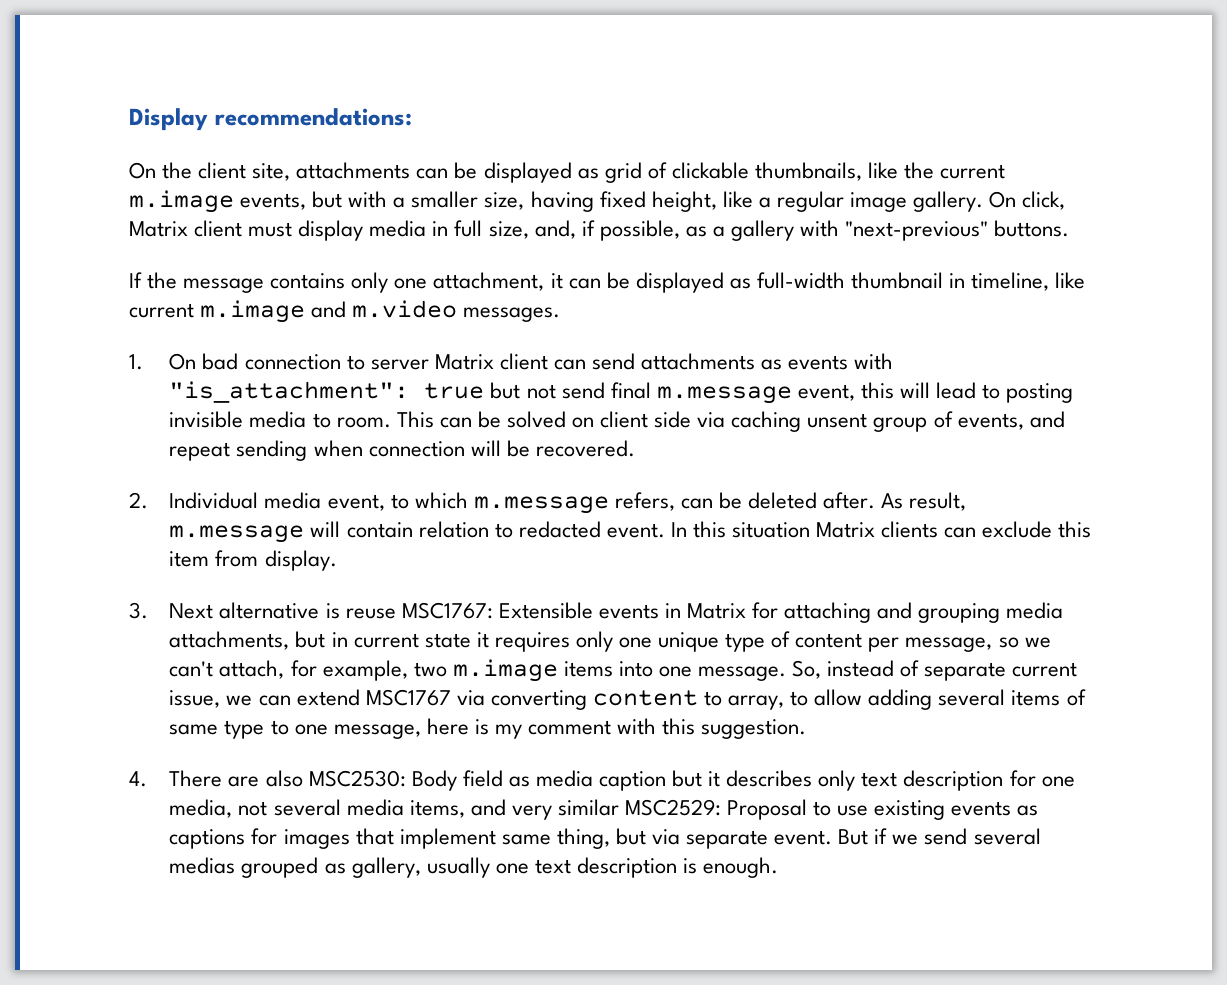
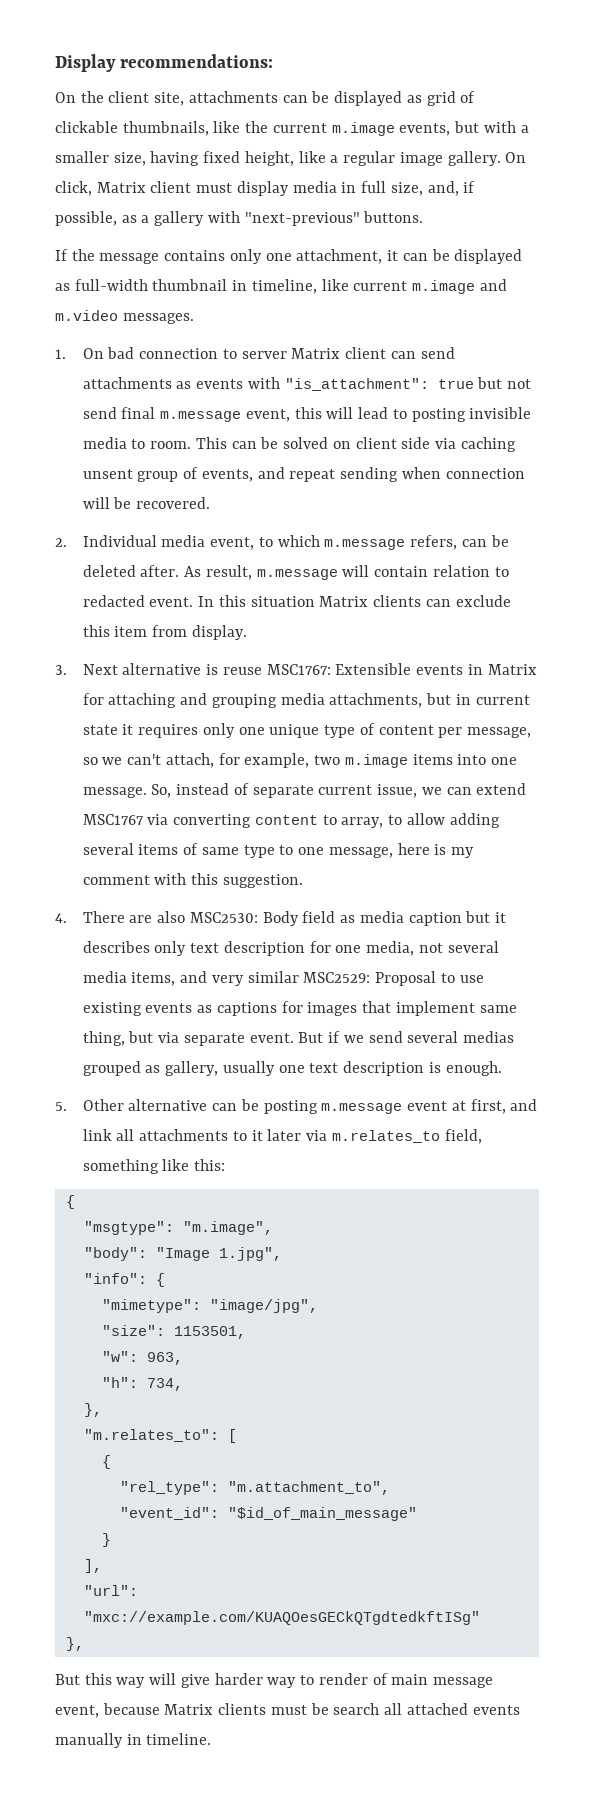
+ 5. Other alternative can be posting m.message event at first, and link all attachments to it later via m.relates_to field, something like this:
+ {
+ "msgtype": "m.image",
+ "body": "Image 1.jpg",
+ "info": {
+ "mimetype": "image/jpg",
+ "size": 1153501,
+ "w": 963,
+ "h": 734,
+ },
+ "m.relates_to": [
+ {
+ "rel_type": "m.attachment_to",
+ "event_id": "$id_of_main_message"
+ }
+ ],
+ "url": "mxc://example.com/KUAQOesGECkQTgdtedkftISg"
+ },
+ But this way will give harder way to render of main message event, because Matrix clients must be search all attached events manually in timeline.

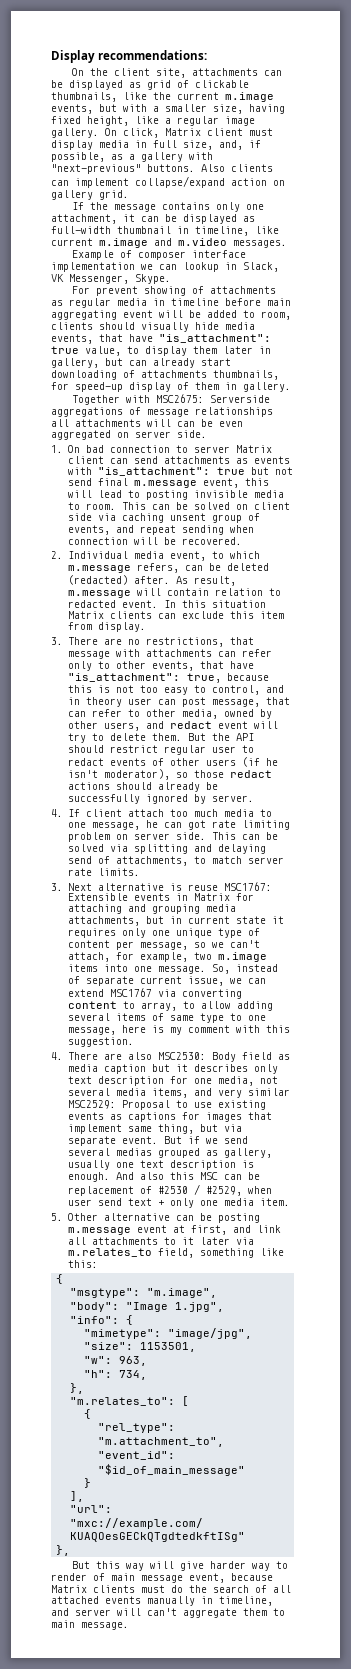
+ Also clients can implement collapse/expand action on gallery grid.
+ Example of composer interface implementation we can lookup in Slack, VK Messenger, Skype.
+ For prevent showing of attachments as regular media in timeline before main aggregating event will be added to room, clients should visually hide media events, that have "is_attachment": true value, to display them later in gallery, but can already start downloading of attachments thumbnails, for speed-up display of them in gallery.
+ Together with MSC2675: Serverside aggregations of message relationships all attachments will can be even aggregated on server side.
- 2. Individual media event, to which m.message refers, can be deleted after.
+ 2. Individual media event, to which m.message refers, can be deleted (redacted) after.
+ 3. There are no restrictions, that message with attachments can refer only to other events, that have "is_attachment": true, because this is not too easy to control, and in theory user can post message, that can refer to other media, owned by other users, and redact event will try to delete them. But the API should restrict regular user to redact events of other users (if he isn't moderator), so those redact actions should already be successfully ignored by server.
+ 4. If client attach too much media to one message, he can got rate limiting problem on server side. This can be solved via splitting and delaying send of attachments, to match server rate limits.
+ And also this MSC can be replacement of #2530 / #2529, when user send text + only one media item.
- But this way will give harder way to render of main message event, because Matrix clients must be search all attached events manually in timeline.
+ But this way will give harder way to render of main message event, because Matrix clients must do the search of all attached events manually in timeline, and server will can't aggregate them to main message.

